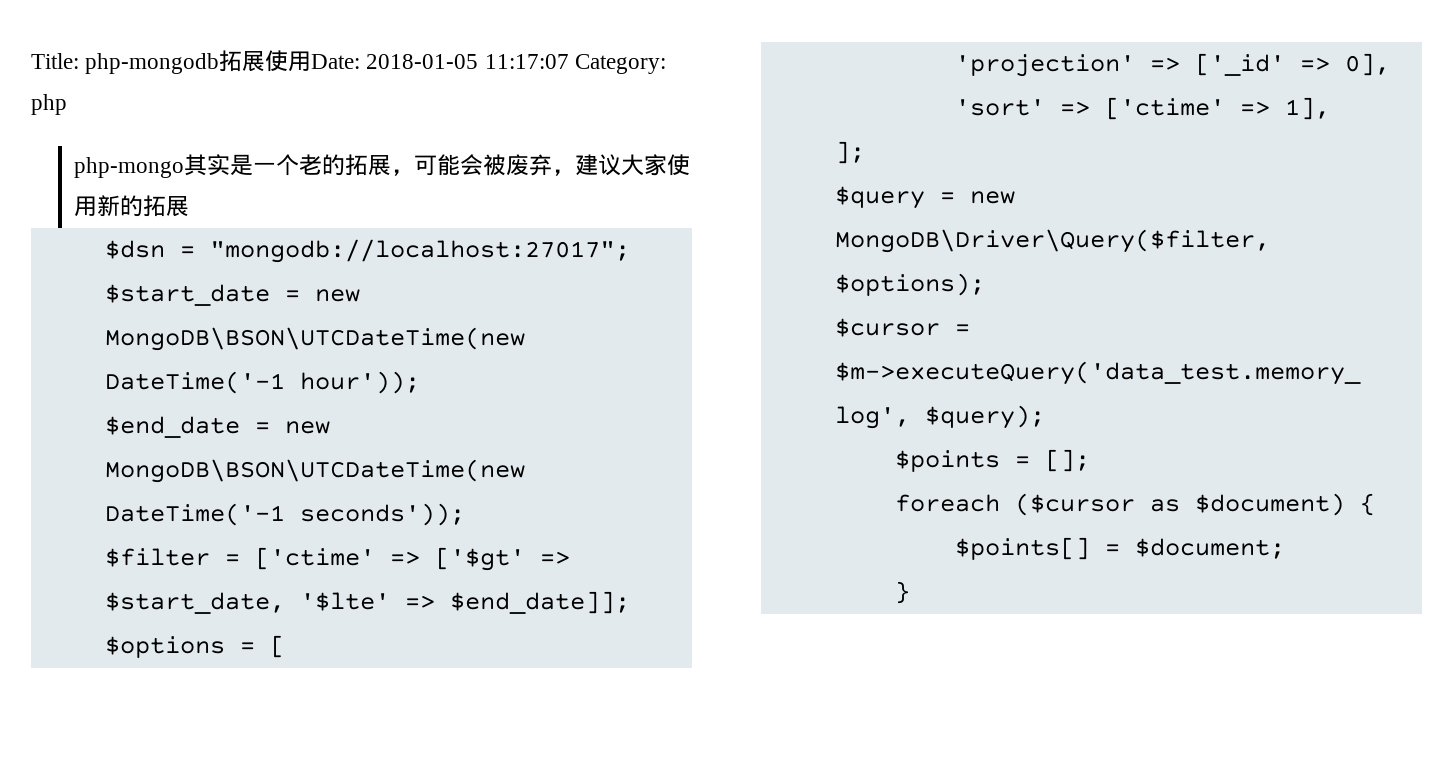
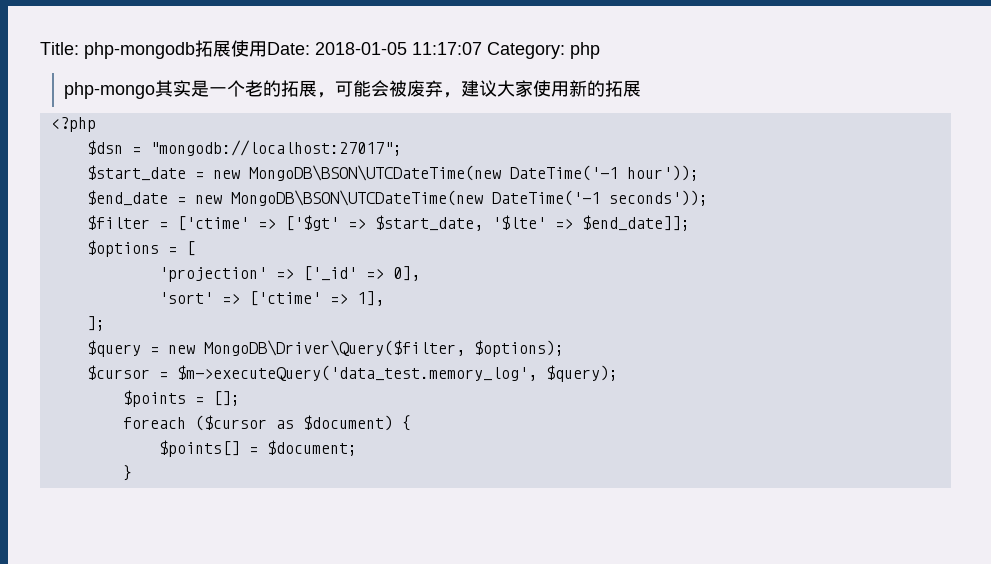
+ <?php

